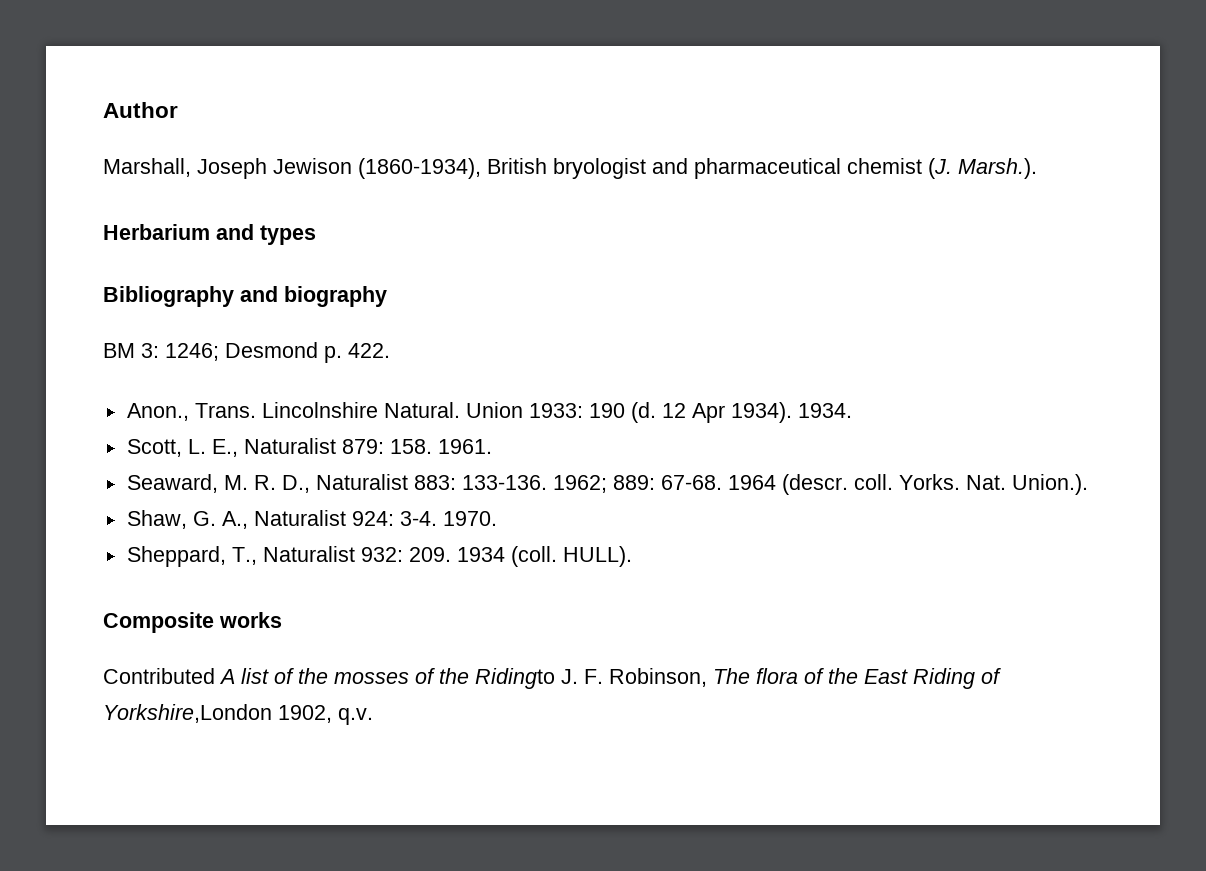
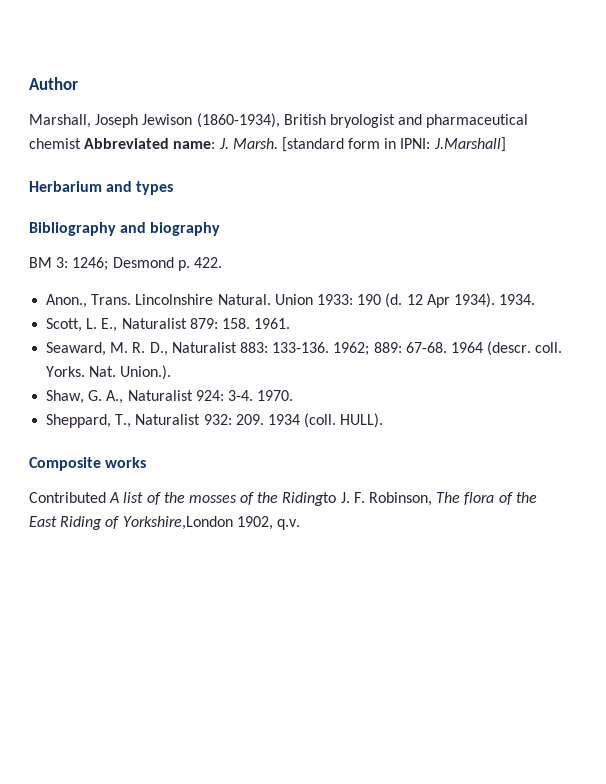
- Marshall, Joseph Jewison (1860-1934), British bryologist and pharmaceutical chemist (J. Marsh.).
+ Marshall, Joseph Jewison (1860-1934), British bryologist and pharmaceutical chemist Abbreviated name: J. Marsh. [standard form in IPNI: J.Marshall]

